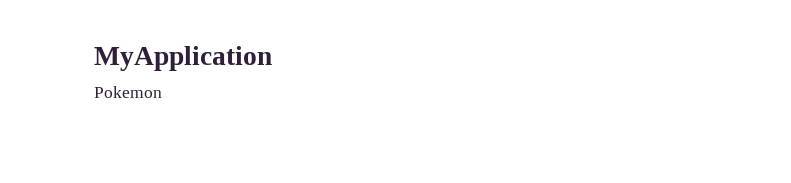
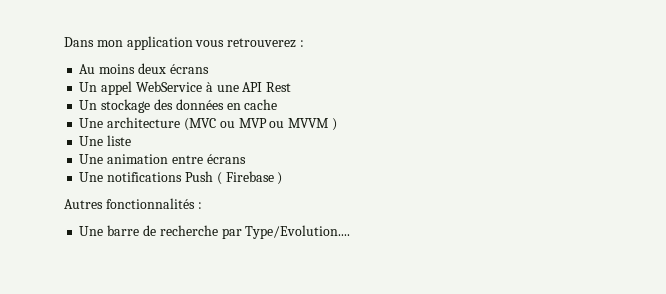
- MyApplication
- Pokemon
+ Dans mon application vous retrouverez :
+ Au moins deux écrans
+ Un appel WebService à une API Rest
+ Un stockage des données en cache
+ Une architecture (MVC ou MVP ou MVVM )
+ Une liste
+ Une animation entre écrans
+ Une notifications Push ( Firebase )
+ Autres fonctionnalités :
+ Une barre de recherche par Type/Evolution....

